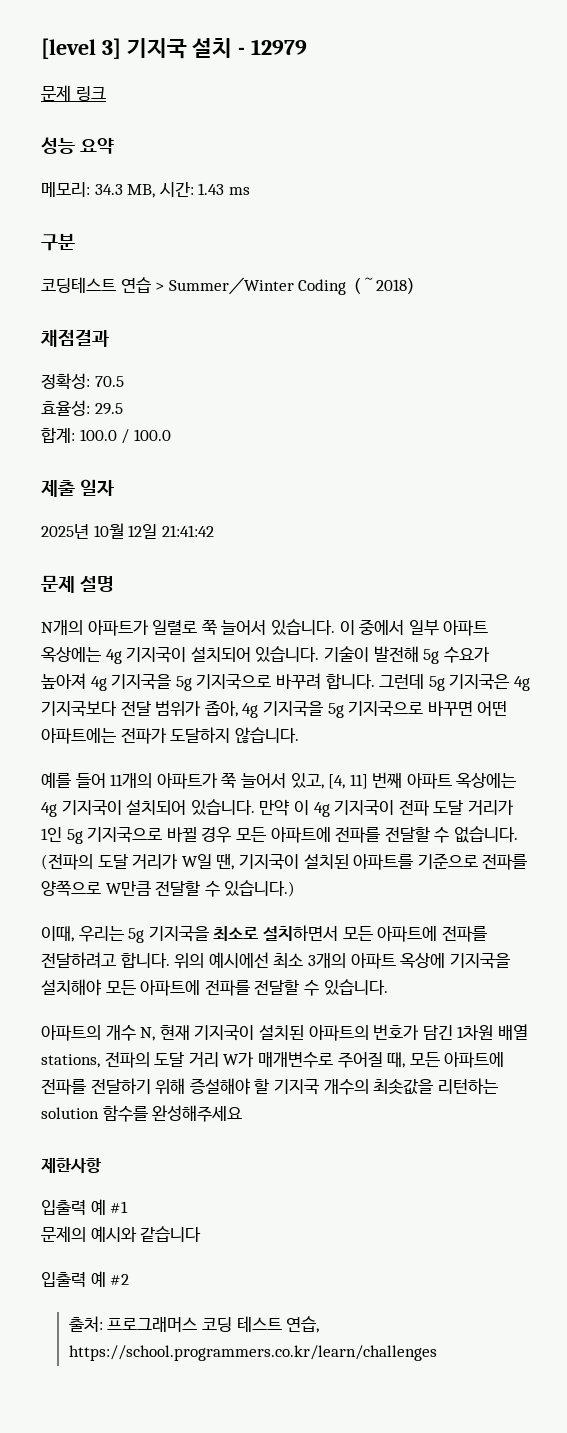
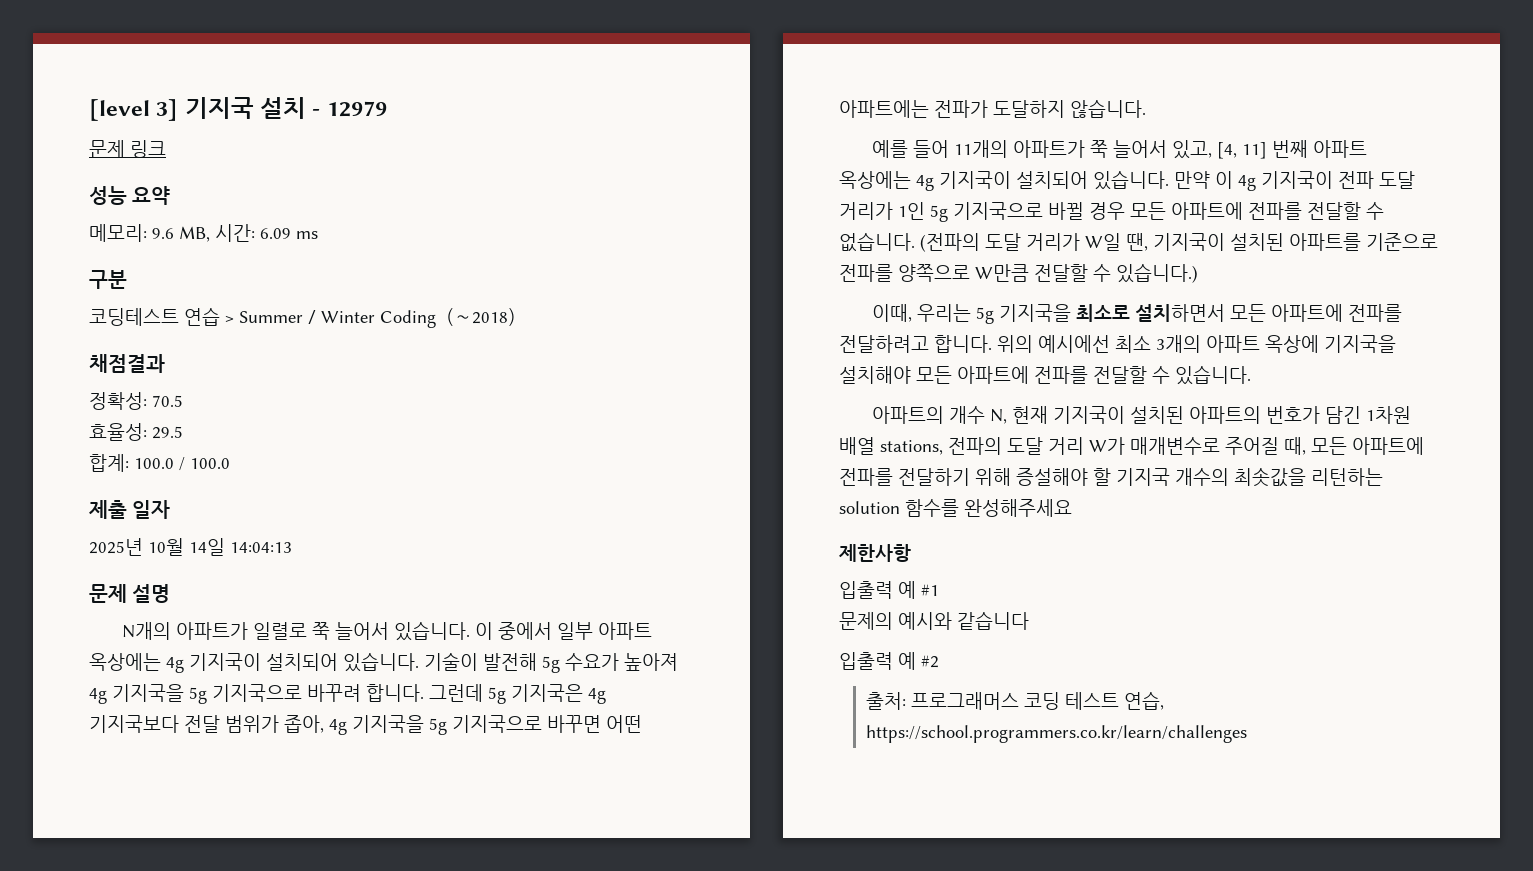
- 메모리: 34.3 MB, 시간: 1.43 ms
+ 메모리: 9.6 MB, 시간: 6.09 ms
- 2025년 10월 12일 21:41:42
+ 2025년 10월 14일 14:04:13

